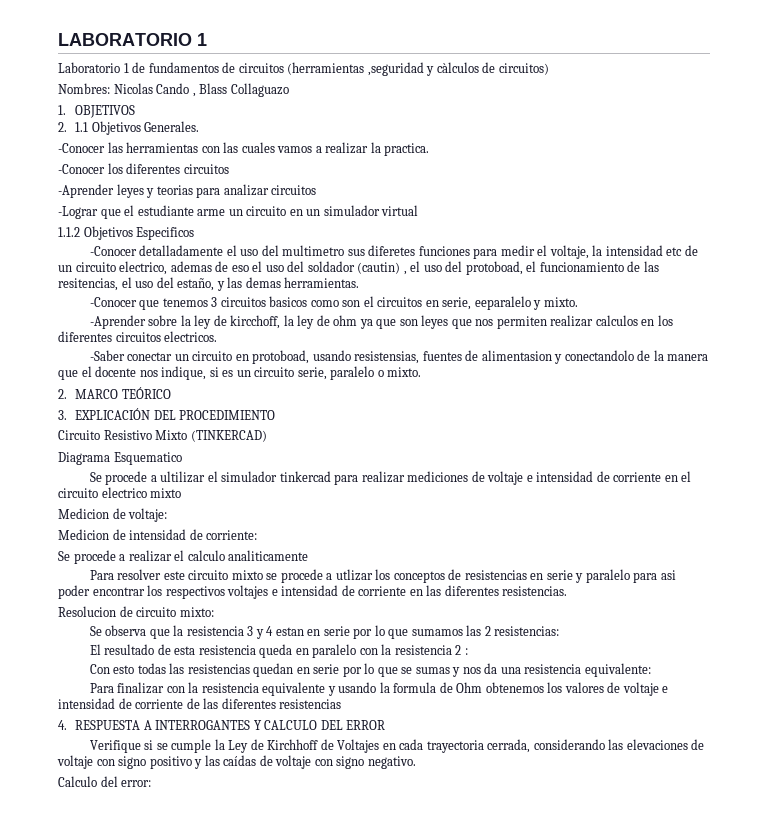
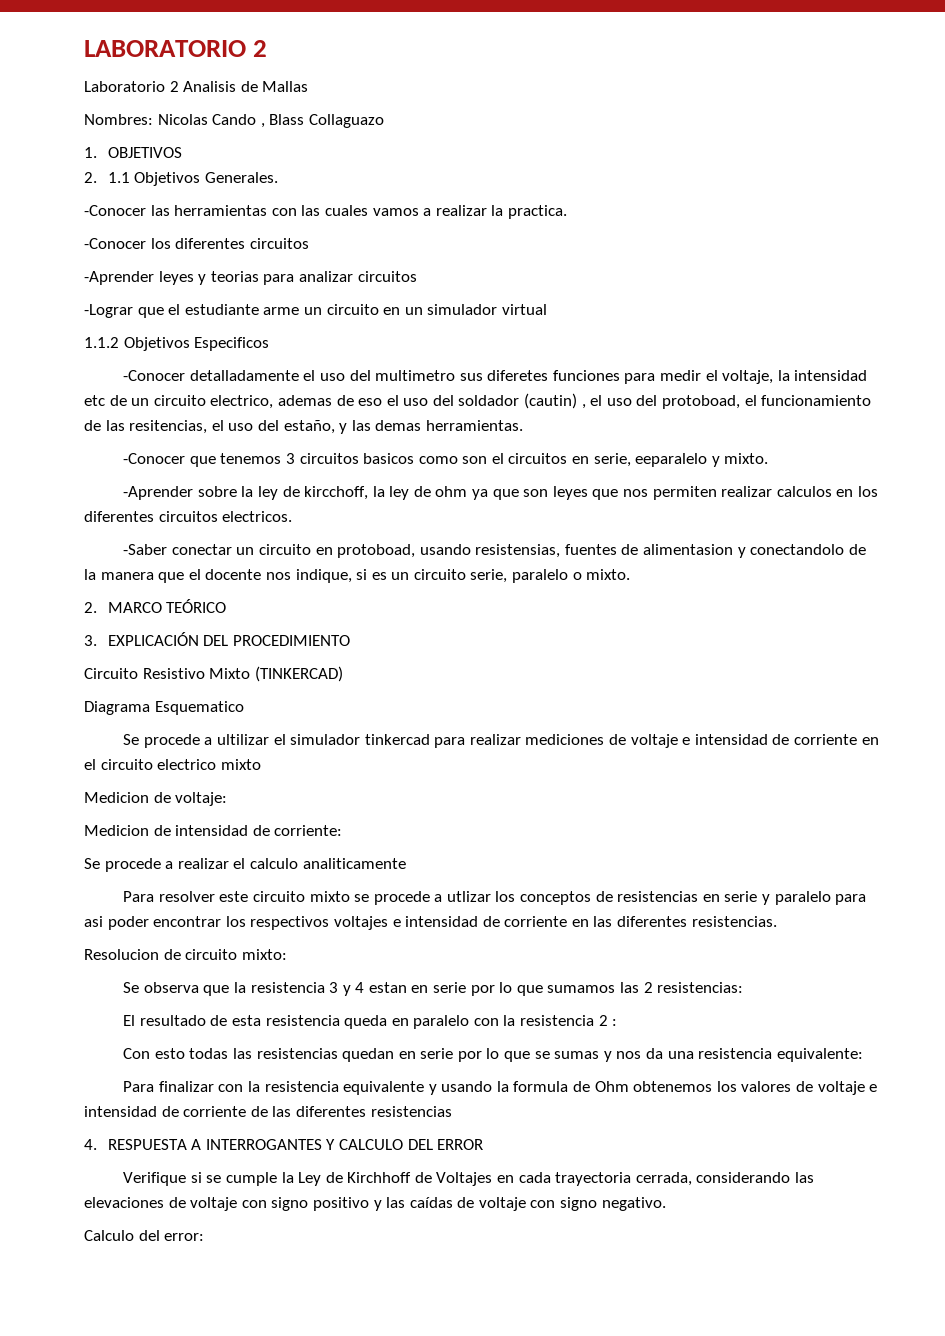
- LABORATORIO 1
+ LABORATORIO 2
- Laboratorio 1 de fundamentos de circuitos (herramientas ,seguridad y càlculos de circuitos)
+ Laboratorio 2 Analisis de Mallas

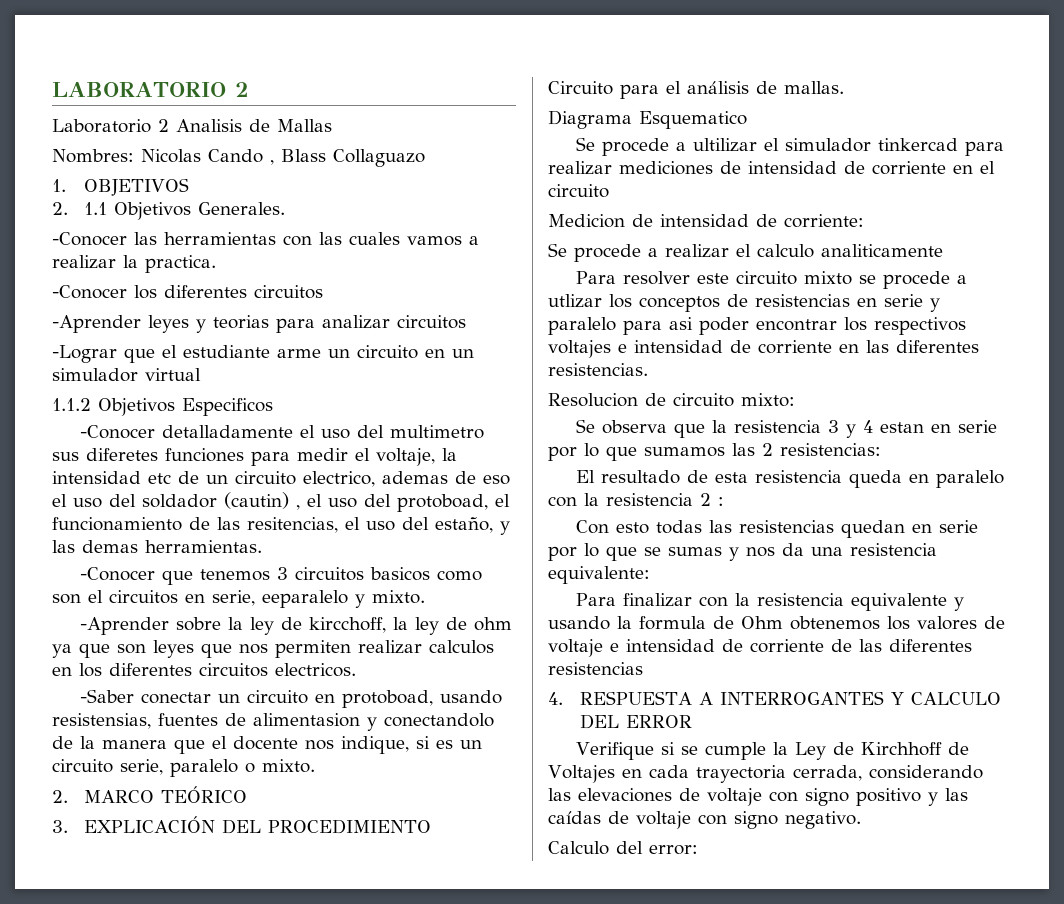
- Circuito Resistivo Mixto (TINKERCAD)
+ Circuito para el análisis de mallas.
- Se procede a ultilizar el simulador tinkercad para realizar mediciones de voltaje e intensidad de corriente en el circuito electrico mixto
- Medicion de voltaje:
+ Se procede a ultilizar el simulador tinkercad para realizar mediciones de intensidad de corriente en el circuito

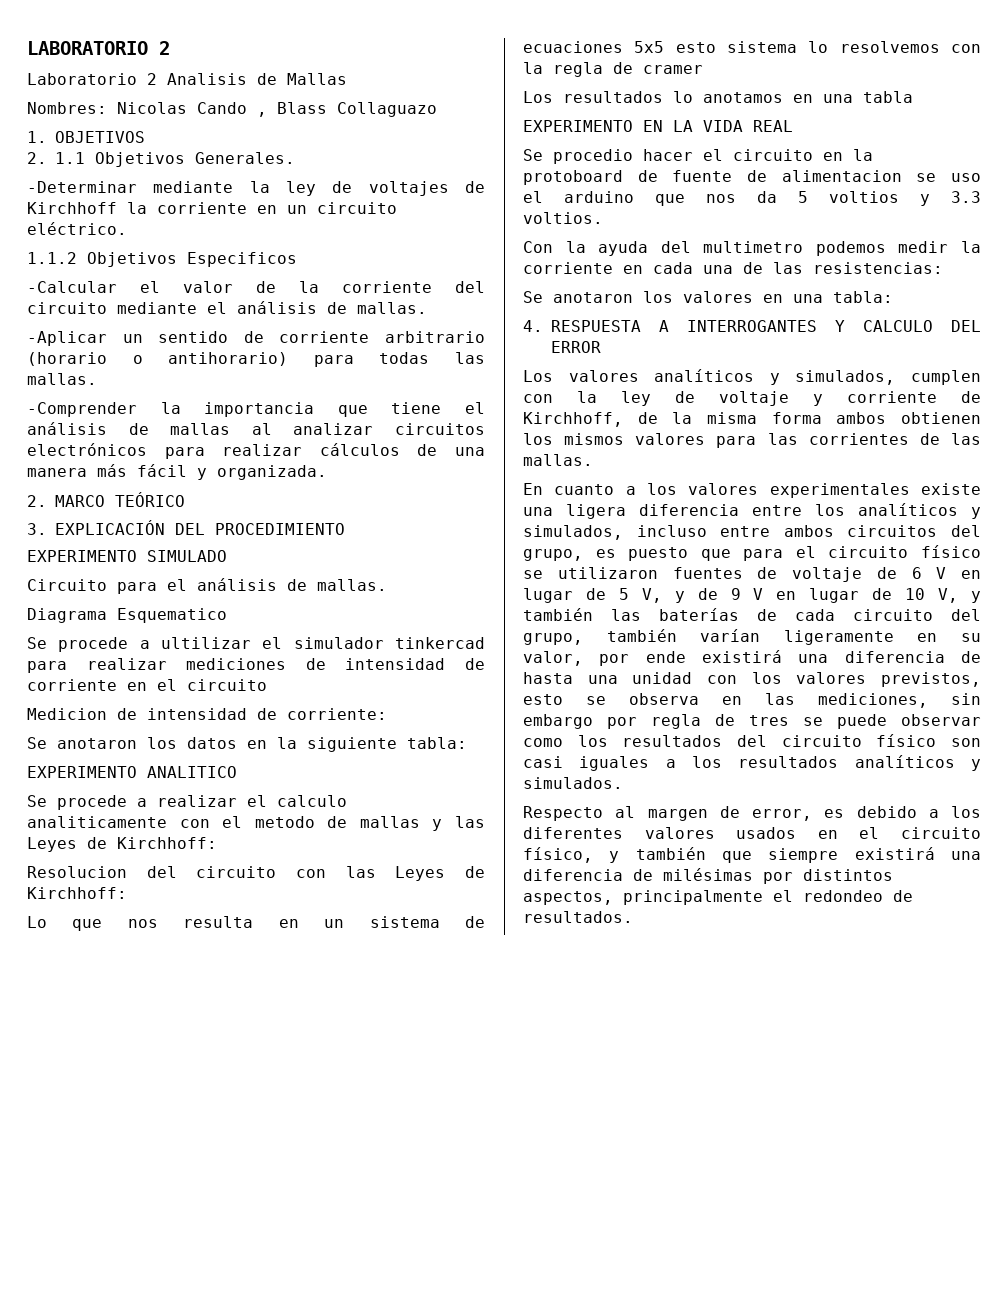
- -Conocer las herramientas con las cuales vamos a realizar la practica.
- -Conocer los diferentes circuitos
- -Aprender leyes y teorias para analizar circuitos
- -Lograr que el estudiante arme un circuito en un simulador virtual
+ -Determinar mediante la ley de voltajes de Kirchhoff la corriente en un circuito eléctrico.
  1.1.2 Objetivos Especificos
- -Conocer detalladamente el uso del multimetro sus diferetes funciones para medir el voltaje, la intensidad etc de un circuito electrico, ademas de eso el uso del soldador (cautin) , el uso del protoboad, el funcionamiento de las resitencias, el uso del estaño, y las demas herramientas.
- -Conocer que tenemos 3 circuitos basicos como son el circuitos en serie, eeparalelo y mixto.
- -Aprender sobre la ley de kircchoff, la ley de ohm ya que son leyes que nos permiten realizar calculos en los diferentes circuitos electricos.
- -Saber conectar un circuito en protoboad, usando resistensias, fuentes de alimentasion y conectandolo de la manera que el docente nos indique, si es un circuito serie, paralelo o mixto.
+ -Calcular el valor de la corriente del circuito mediante el análisis de mallas.
+ -Aplicar un sentido de corriente arbitrario (horario o antihorario) para todas las mallas.
+ -Comprender la importancia que tiene el análisis de mallas al analizar circuitos electrónicos para realizar cálculos de una manera más fácil y organizada.
+ EXPERIMENTO SIMULADO
+ Se anotaron los datos en la siguiente tabla:
+ EXPERIMENTO ANALITICO
- Se procede a realizar el calculo analiticamente
- Para resolver este circuito mixto se procede a utlizar los conceptos de resistencias en serie y paralelo para asi poder encontrar los respectivos voltajes e intensidad de corriente en las diferentes resistencias.
- Resolucion de circuito mixto:
- Se observa que la resistencia 3 y 4 estan en serie por lo que sumamos las 2 resistencias:
- El resultado de esta resistencia queda en paralelo con la resistencia 2 :
- Con esto todas las resistencias quedan en serie por lo que se sumas y nos da una resistencia equivalente:
- Para finalizar con la resistencia equivalente y usando la formula de Ohm obtenemos los valores de voltaje e intensidad de corriente de las diferentes resistencias
+ Se procede a realizar el calculo analiticamente con el metodo de mallas y las Leyes de Kirchhoff:
+ Resolucion del circuito con las Leyes de Kirchhoff:
+ Lo que nos resulta en un sistema de ecuaciones 5x5 esto sistema lo resolvemos con la regla de cramer
+ Los resultados lo anotamos en una tabla
+ EXPERIMENTO EN LA VIDA REAL
+ Se procedio hacer el circuito en la protoboard de fuente de alimentacion se uso el arduino que nos da 5 voltios y 3.3 voltios.
+ Con la ayuda del multimetro podemos medir la corriente en cada una de las resistencias:
+ Se anotaron los valores en una tabla:
- Verifique si se cumple la Ley de Kirchhoff de Voltajes en cada trayectoria cerrada, considerando las elevaciones de voltaje con signo positivo y las caídas de voltaje con signo negativo.
- Calculo del error:
+ Los valores analíticos y simulados, cumplen con la ley de voltaje y corriente de Kirchhoff, de la misma forma ambos obtienen los mismos valores para las corrientes de las mallas.
+ En cuanto a los valores experimentales existe una ligera diferencia entre los analíticos y simulados, incluso entre ambos circuitos del grupo, es puesto que para el circuito físico se utilizaron fuentes de voltaje de 6 V en lugar de 5 V, y de 9 V en lugar de 10 V, y también las baterías de cada circuito del grupo, también varían ligeramente en su valor, por ende existirá una diferencia de hasta una unidad con los valores previstos, esto se observa en las mediciones, sin embargo por regla de tres se puede observar como los resultados del circuito físico son casi iguales a los resultados analíticos y simulados.
+ Respecto al margen de error, es debido a los diferentes valores usados en el circuito físico, y también que siempre existirá una diferencia de milésimas por distintos aspectos, principalmente el redondeo de resultados.

